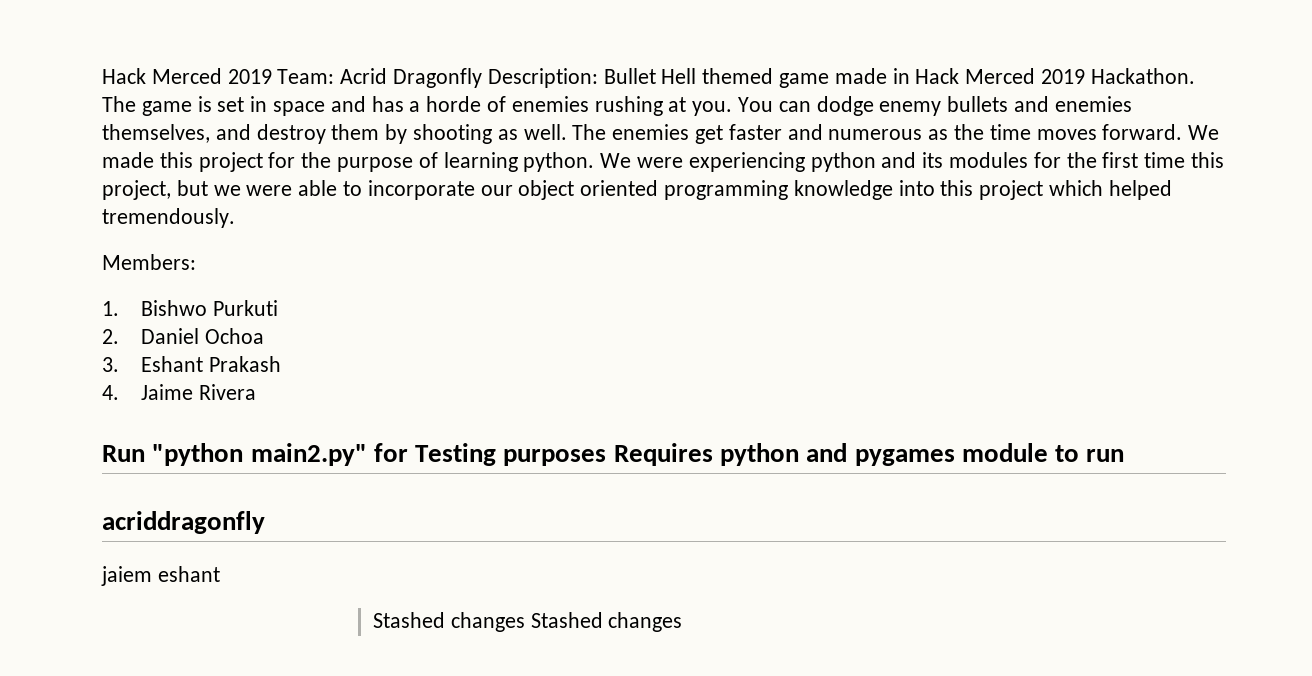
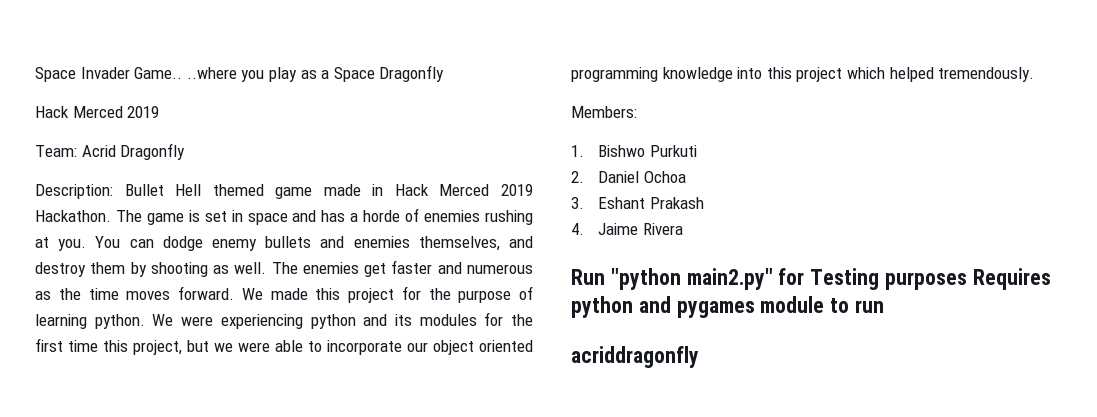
- Hack Merced 2019 Team: Acrid Dragonfly Description: Bullet Hell themed game made in Hack Merced 2019 Hackathon.
+ Space Invader Game.. ..where you play as a Space Dragonfly
+ Hack Merced 2019
+ Team: Acrid Dragonfly
+ Description: Bullet Hell themed game made in Hack Merced 2019 Hackathon.
- jaiem eshant
- Stashed changes Stashed changes

